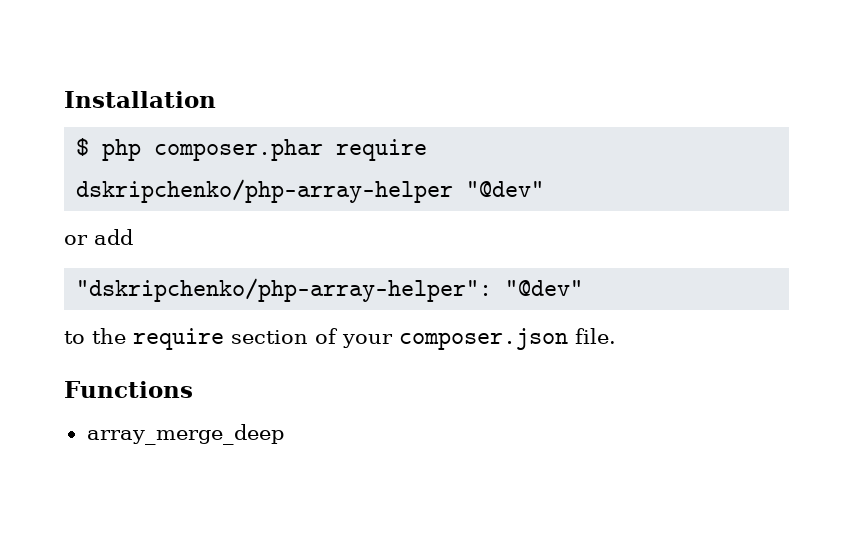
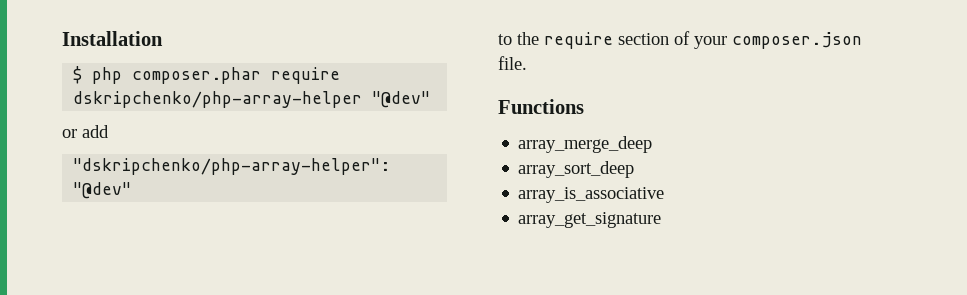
+ array_sort_deep
+ array_is_associative
+ array_get_signature

